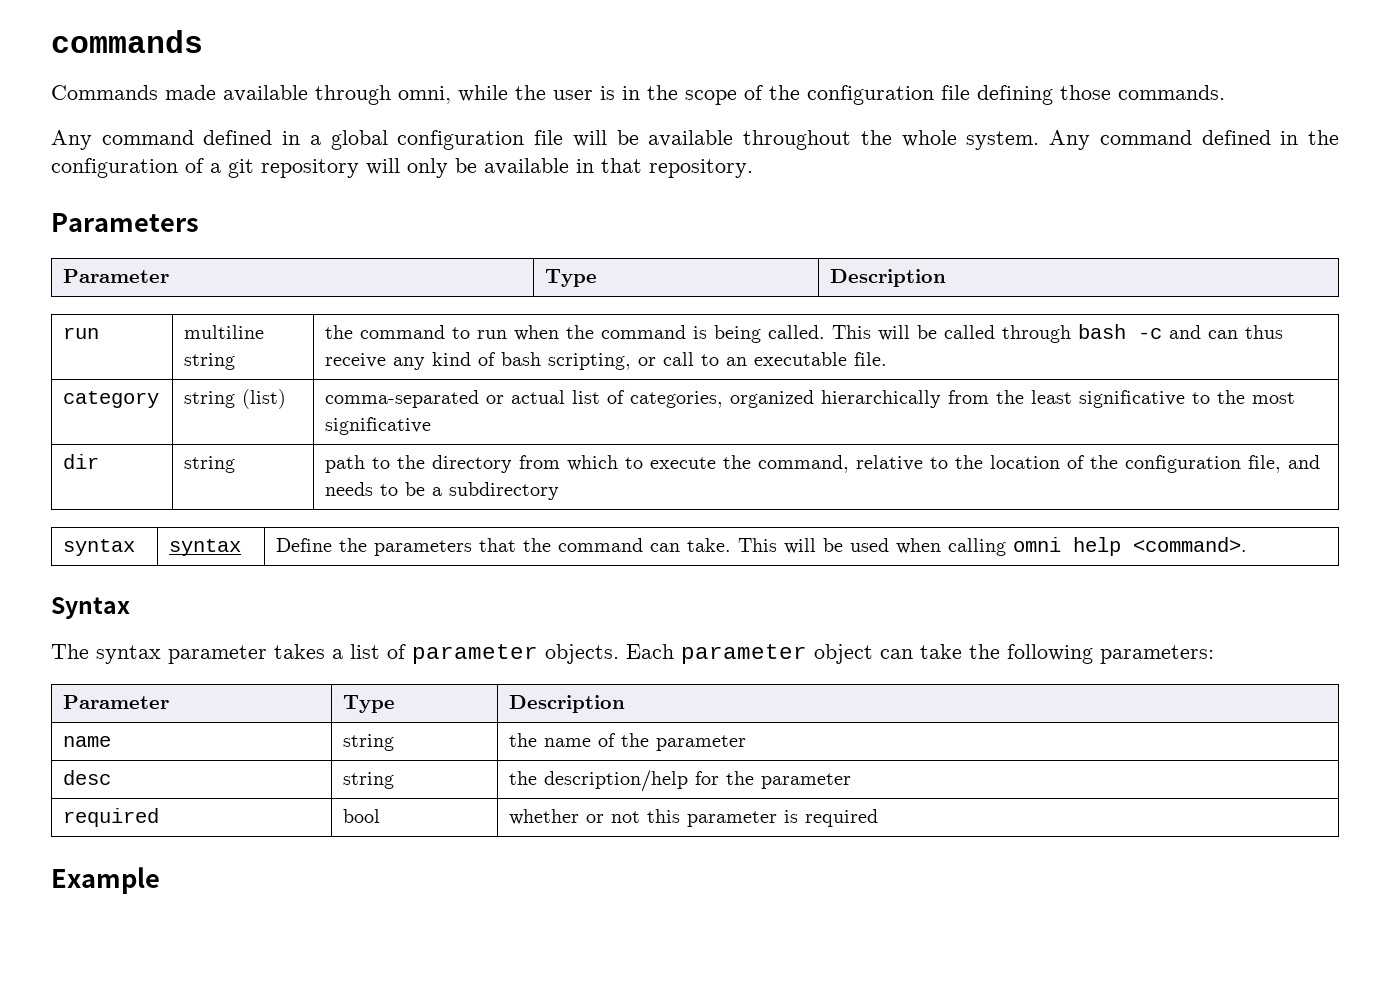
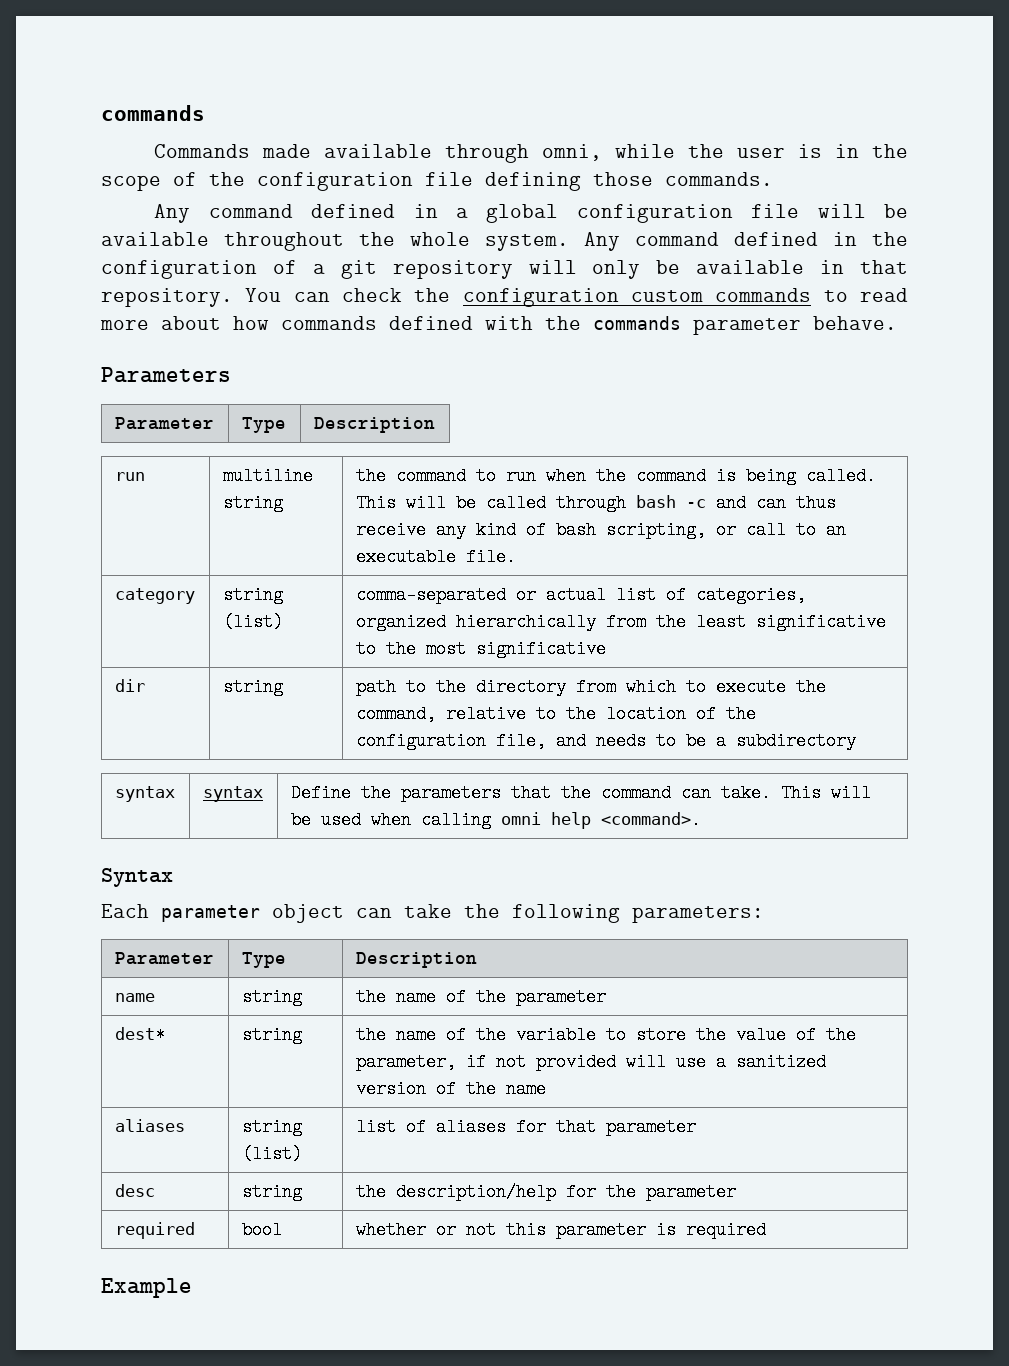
+ You can check the configuration custom commands to read more about how commands defined with the commands parameter behave.
- The syntax parameter takes a list of parameter objects.
+ dest* | string | the name of the variable to store the value of the parameter, if not provided will use a sanitized version of the name
+ aliases | string (list) | list of aliases for that parameter

